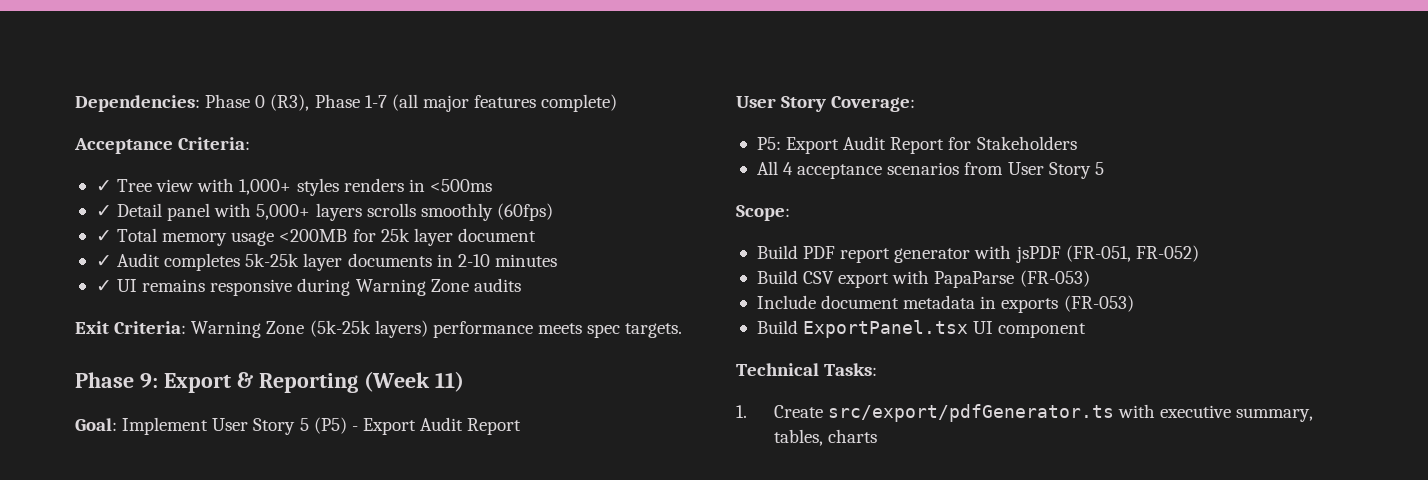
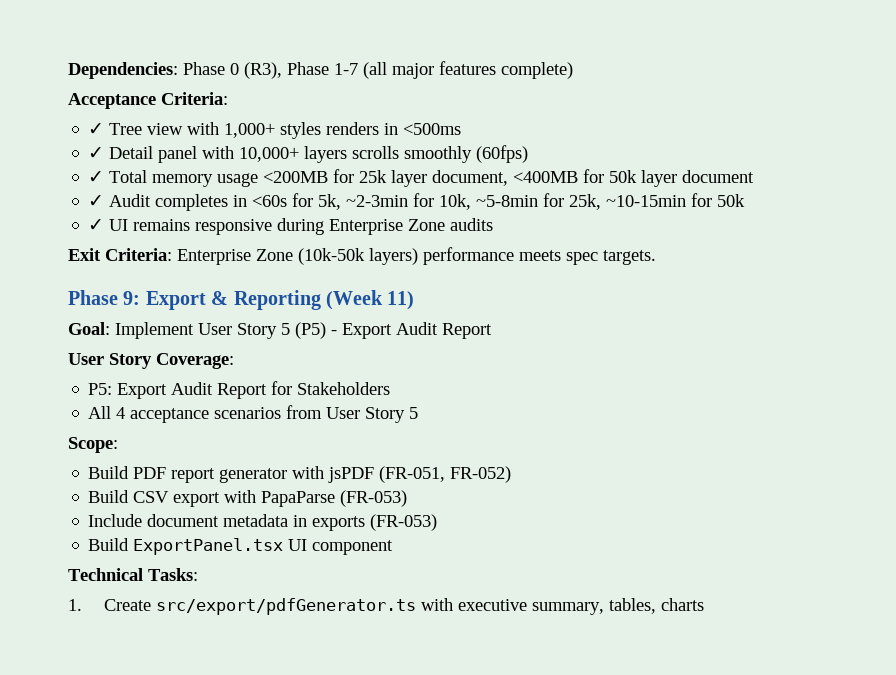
- ✓ Detail panel with 5,000+ layers scrolls smoothly (60fps)
+ ✓ Detail panel with 10,000+ layers scrolls smoothly (60fps)
- ✓ Total memory usage <200MB for 25k layer document
+ ✓ Total memory usage <200MB for 25k layer document, <400MB for 50k layer document
- ✓ Audit completes 5k-25k layer documents in 2-10 minutes
+ ✓ Audit completes in <60s for 5k, ~2-3min for 10k, ~5-8min for 25k, ~10-15min for 50k
- ✓ UI remains responsive during Warning Zone audits
+ ✓ UI remains responsive during Enterprise Zone audits
- Exit Criteria: Warning Zone (5k-25k layers) performance meets spec targets.
+ Exit Criteria: Enterprise Zone (10k-50k layers) performance meets spec targets.

